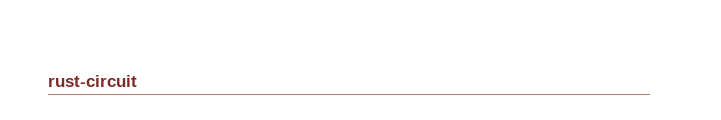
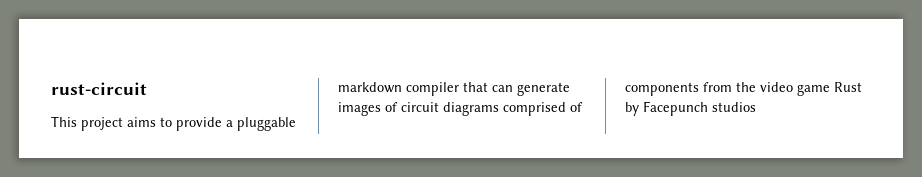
+ This project aims to provide a pluggable markdown compiler that can generate images of circuit diagrams comprised of components from the video game Rust by Facepunch studios

